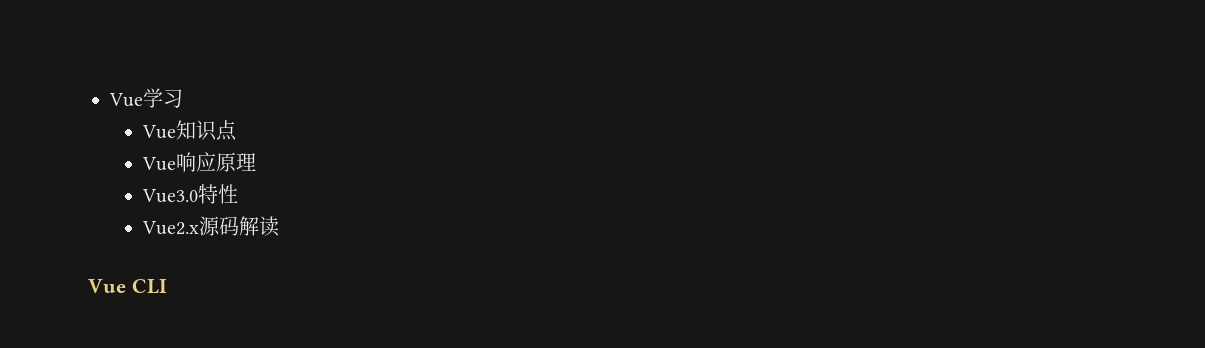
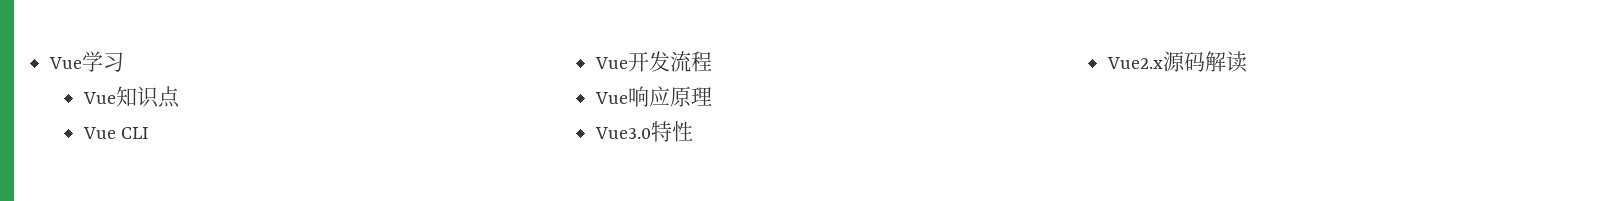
+ Vue CLI
+ Vue开发流程
- Vue CLI

